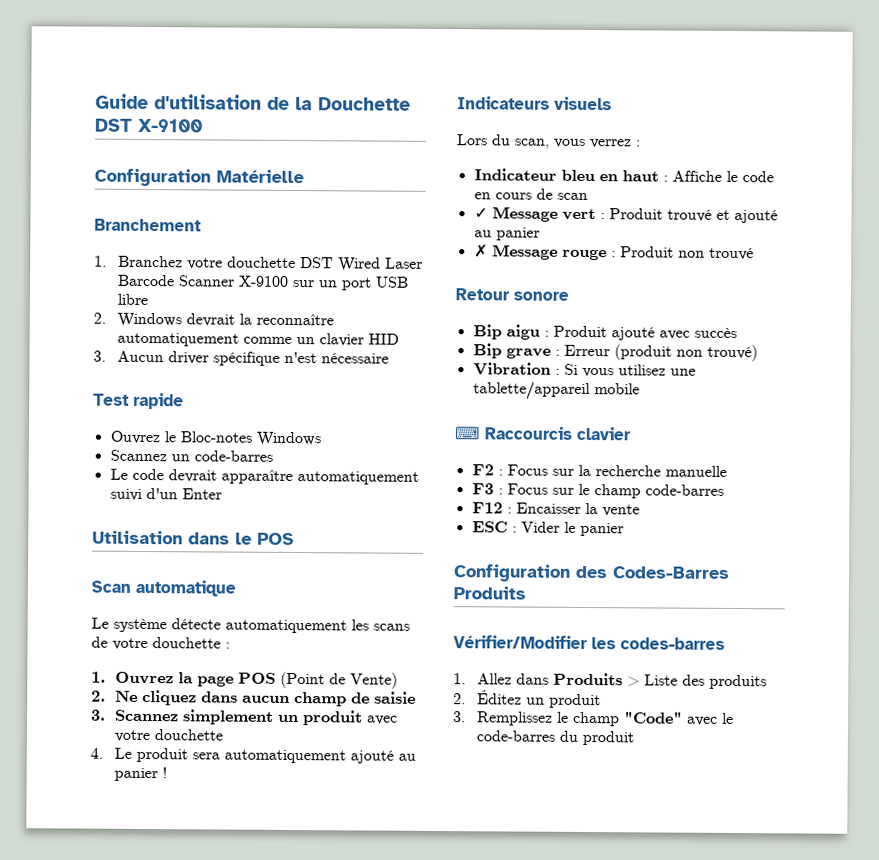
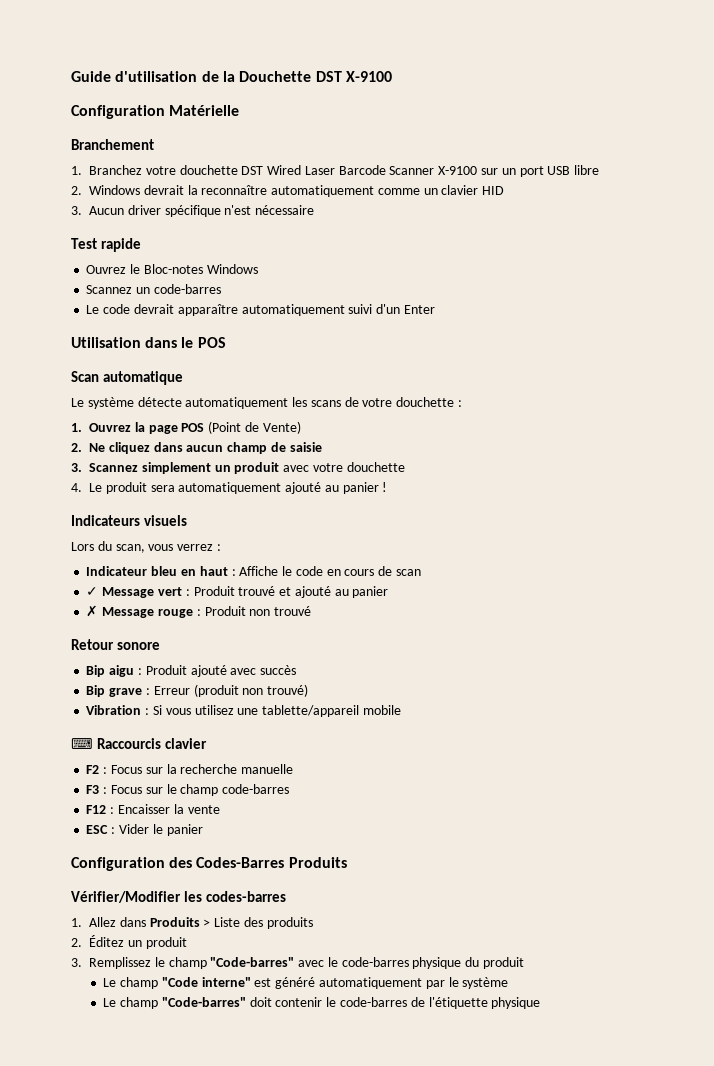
- 3. Remplissez le champ "Code" avec le code-barres du produit
+ 3. Remplissez le champ "Code-barres" avec le code-barres physique du produit
+ Le champ "Code interne" est généré automatiquement par le système
+ Le champ "Code-barres" doit contenir le code-barres de l'étiquette physique

